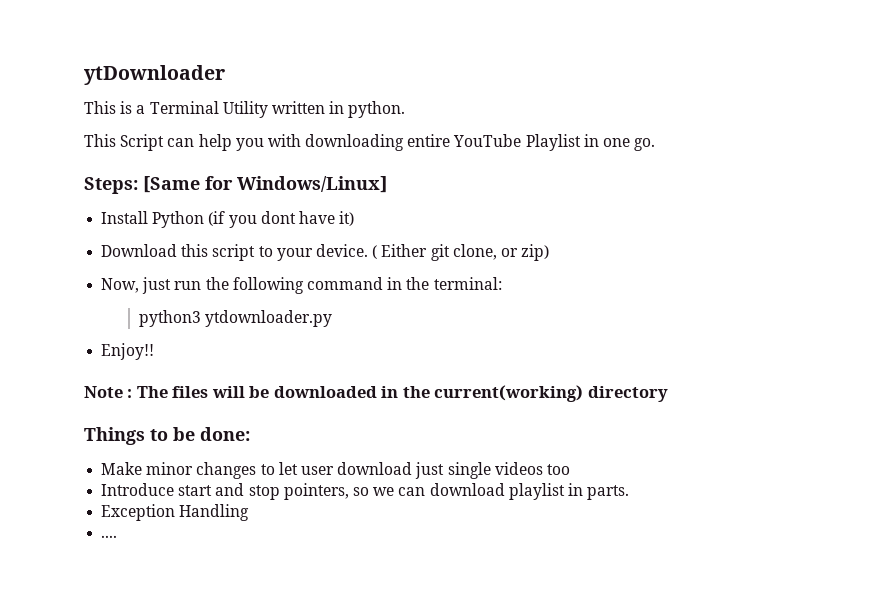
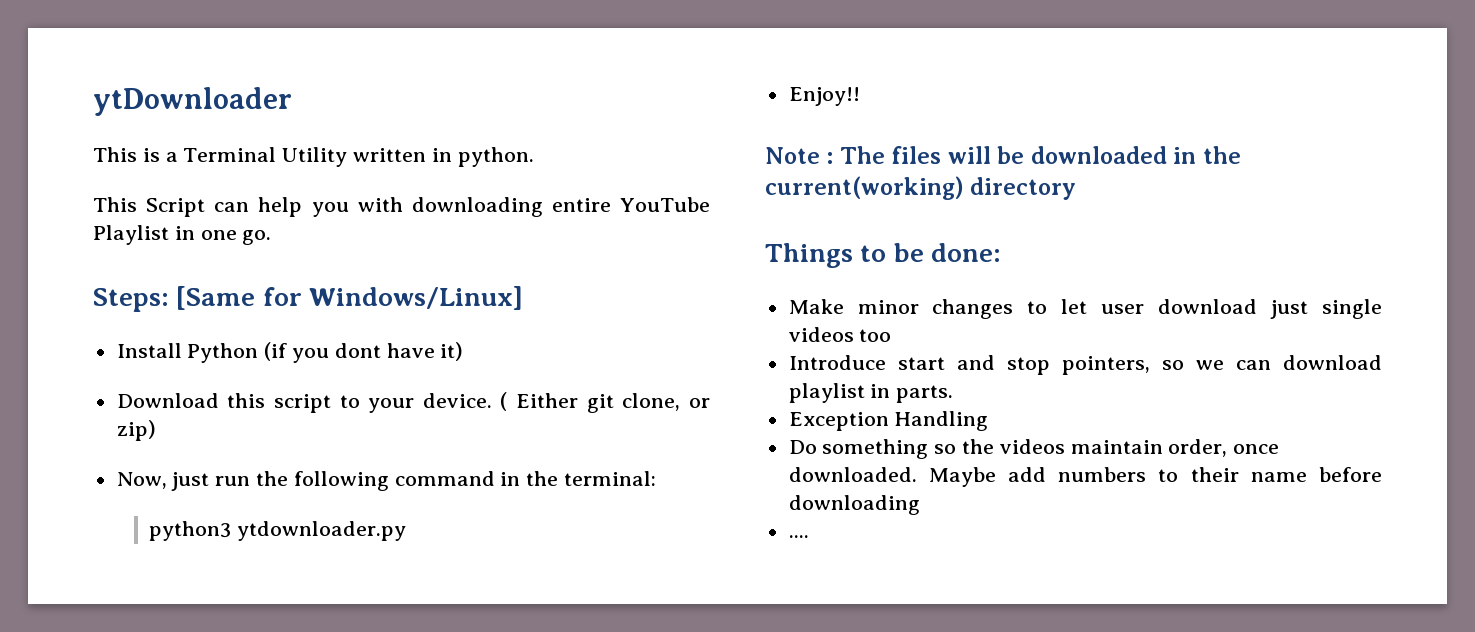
+ Do something so the videos maintain order, once downloaded. Maybe add numbers to their name before downloading

